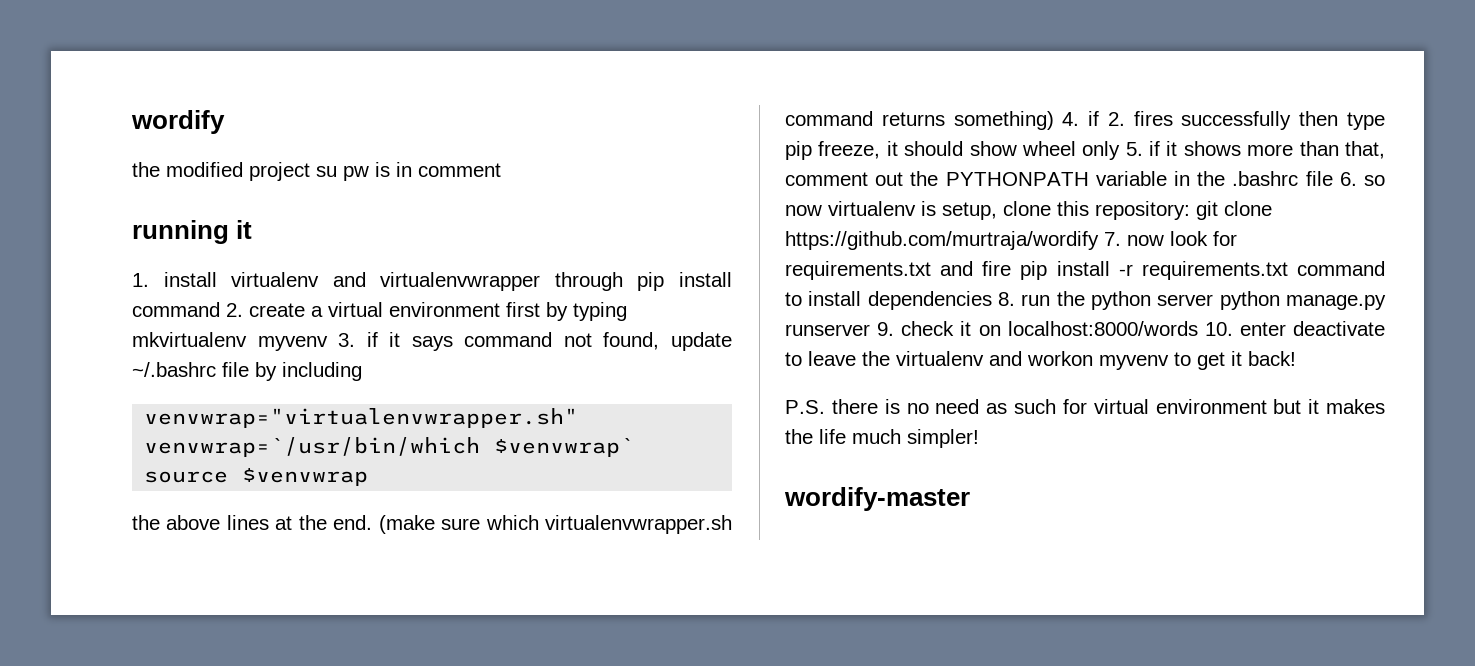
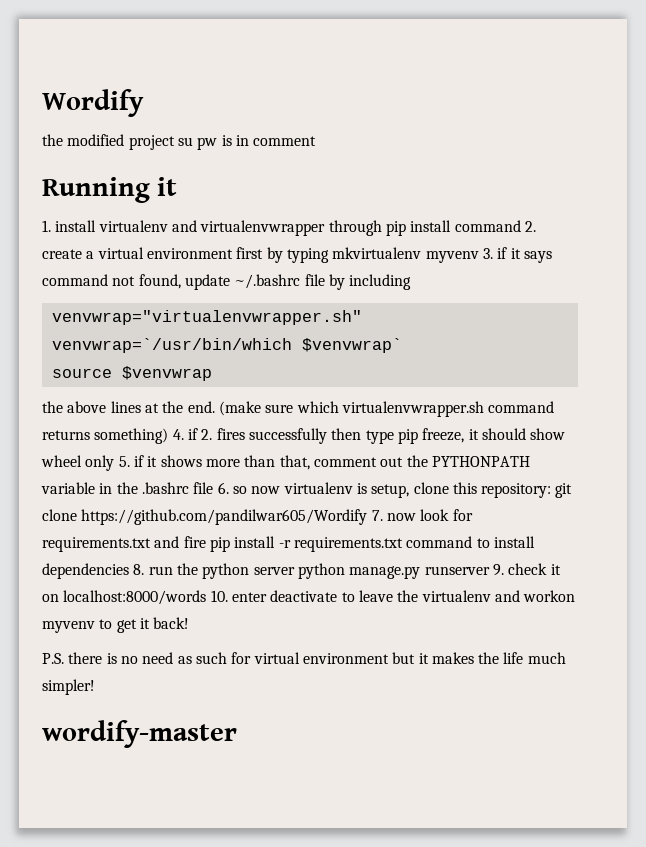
- wordify
+ Wordify
- running it
+ Running it
- git clone https://github.com/murtraja/wordify 7. now look for requirements.txt and fire pip install -r requirements.txt command to install dependencies 8. run the python server python manage.py runserver 9. check it on localhost:8000/words 10. enter deactivate to leave the virtualenv and workon myvenv to get it back!
+ git clone https://github.com/pandilwar605/Wordify 7. now look for requirements.txt and fire pip install -r requirements.txt command to install dependencies 8. run the python server python manage.py runserver 9. check it on localhost:8000/words 10. enter deactivate to leave the virtualenv and workon myvenv to get it back!

